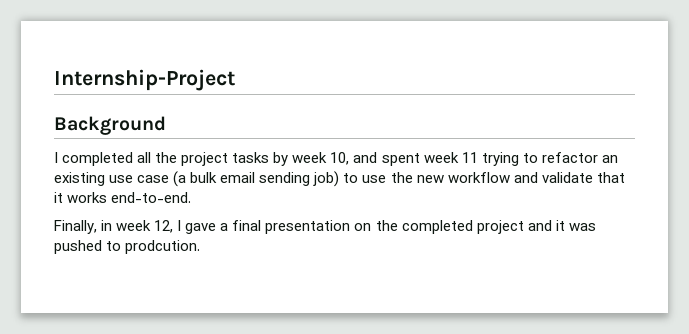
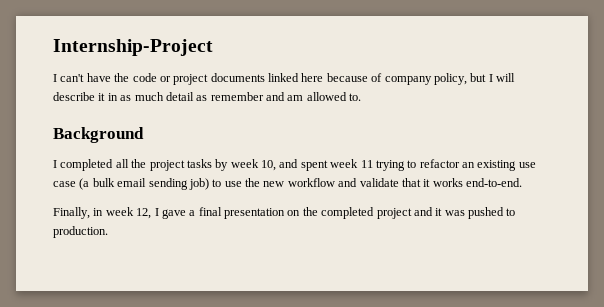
+ I can't have the code or project documents linked here because of company policy, but I will describe it in as much detail as remember and am allowed to.
- Finally, in week 12, I gave a final presentation on the completed project and it was pushed to prodcution.
+ Finally, in week 12, I gave a final presentation on the completed project and it was pushed to production.

